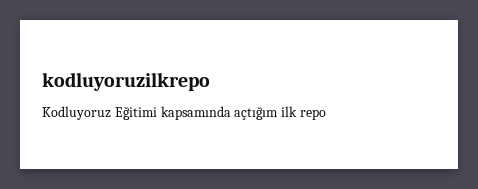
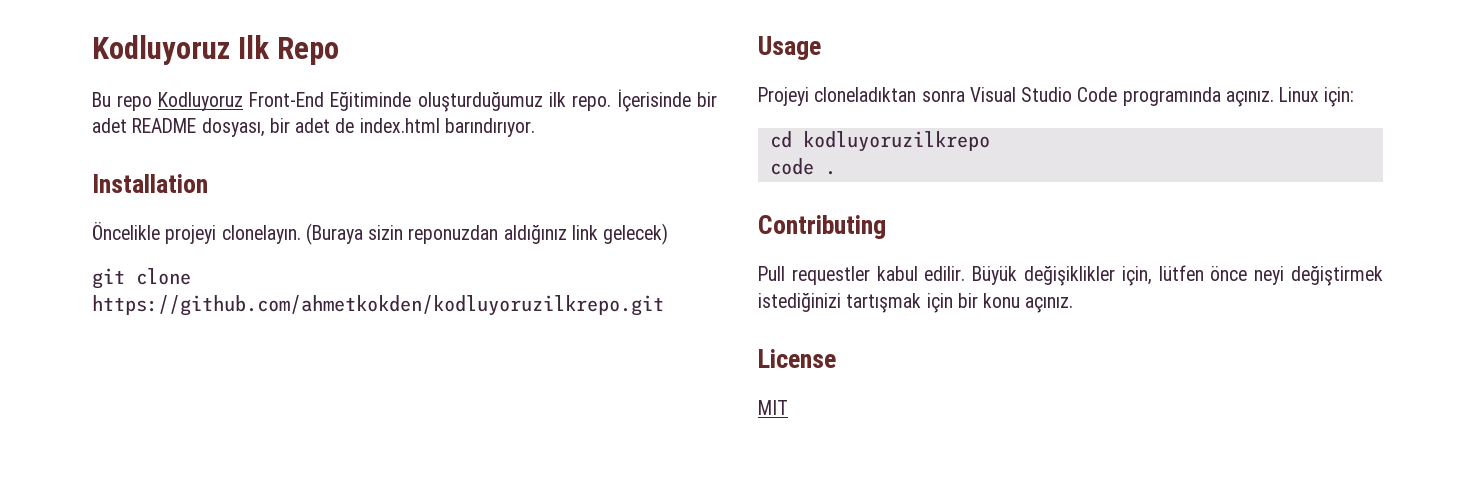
- kodluyoruzilkrepo
- Kodluyoruz Eğitimi kapsamında açtığım ilk repo
+ Kodluyoruz Ilk Repo
+ Bu repo Kodluyoruz Front-End Eğitiminde oluşturduğumuz ilk repo. İçerisinde bir adet README dosyası, bir adet de index.html barındırıyor.
+ Installation
+ Öncelikle projeyi clonelayın. (Buraya sizin reponuzdan aldığınız link gelecek)
+ git clone https://github.com/ahmetkokden/kodluyoruzilkrepo.git
+ Usage
+ Projeyi cloneladıktan sonra Visual Studio Code programında açınız. Linux için:
+ cd kodluyoruzilkrepo
+ code .
+ Contributing
+ Pull requestler kabul edilir. Büyük değişiklikler için, lütfen önce neyi değiştirmek istediğinizi tartışmak için bir konu açınız.
+ License
+ MIT

